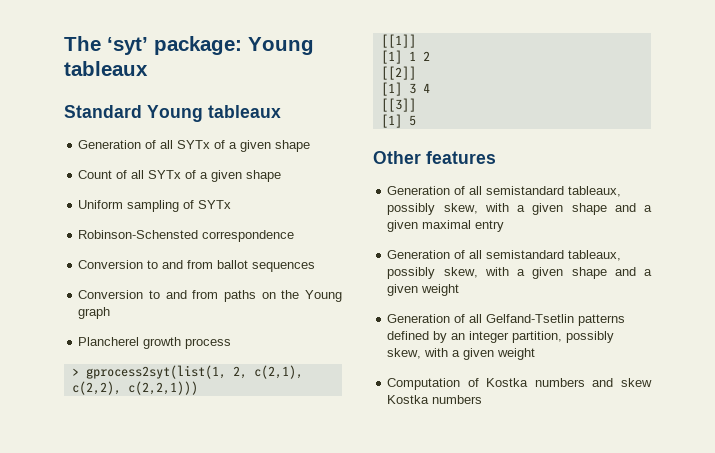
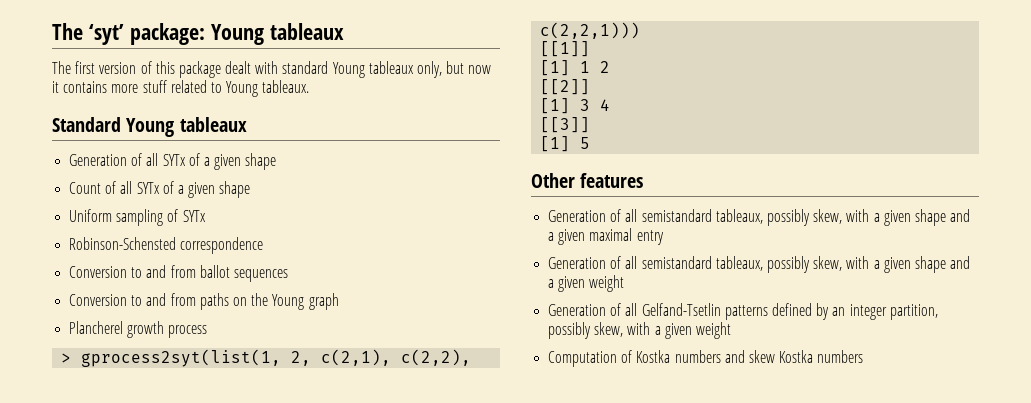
+ The first version of this package dealt with standard Young tableaux only, but now it contains more stuff related to Young tableaux.

